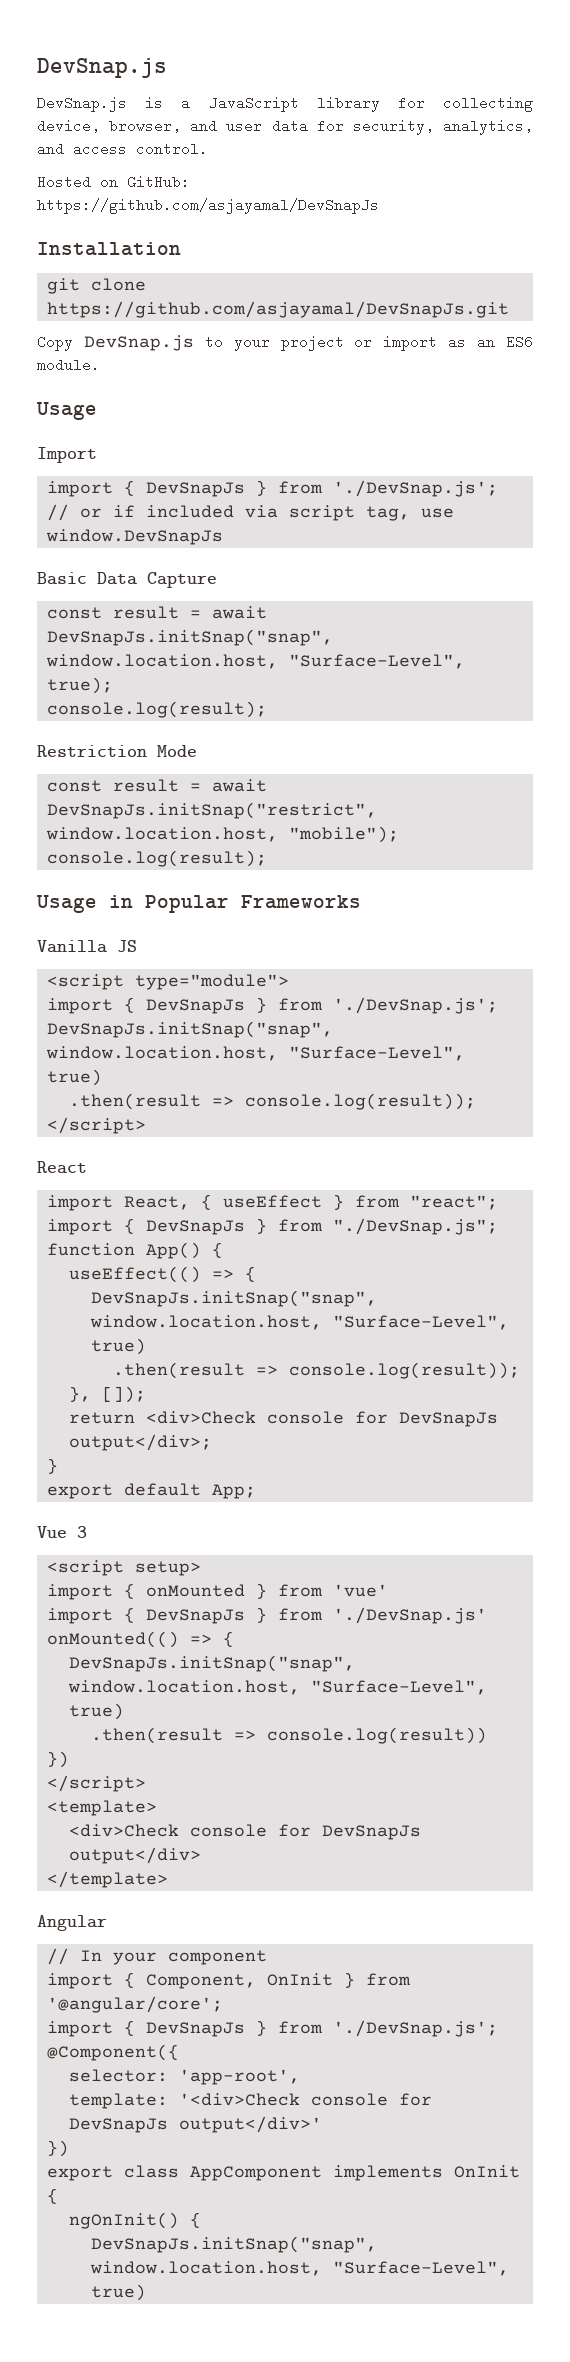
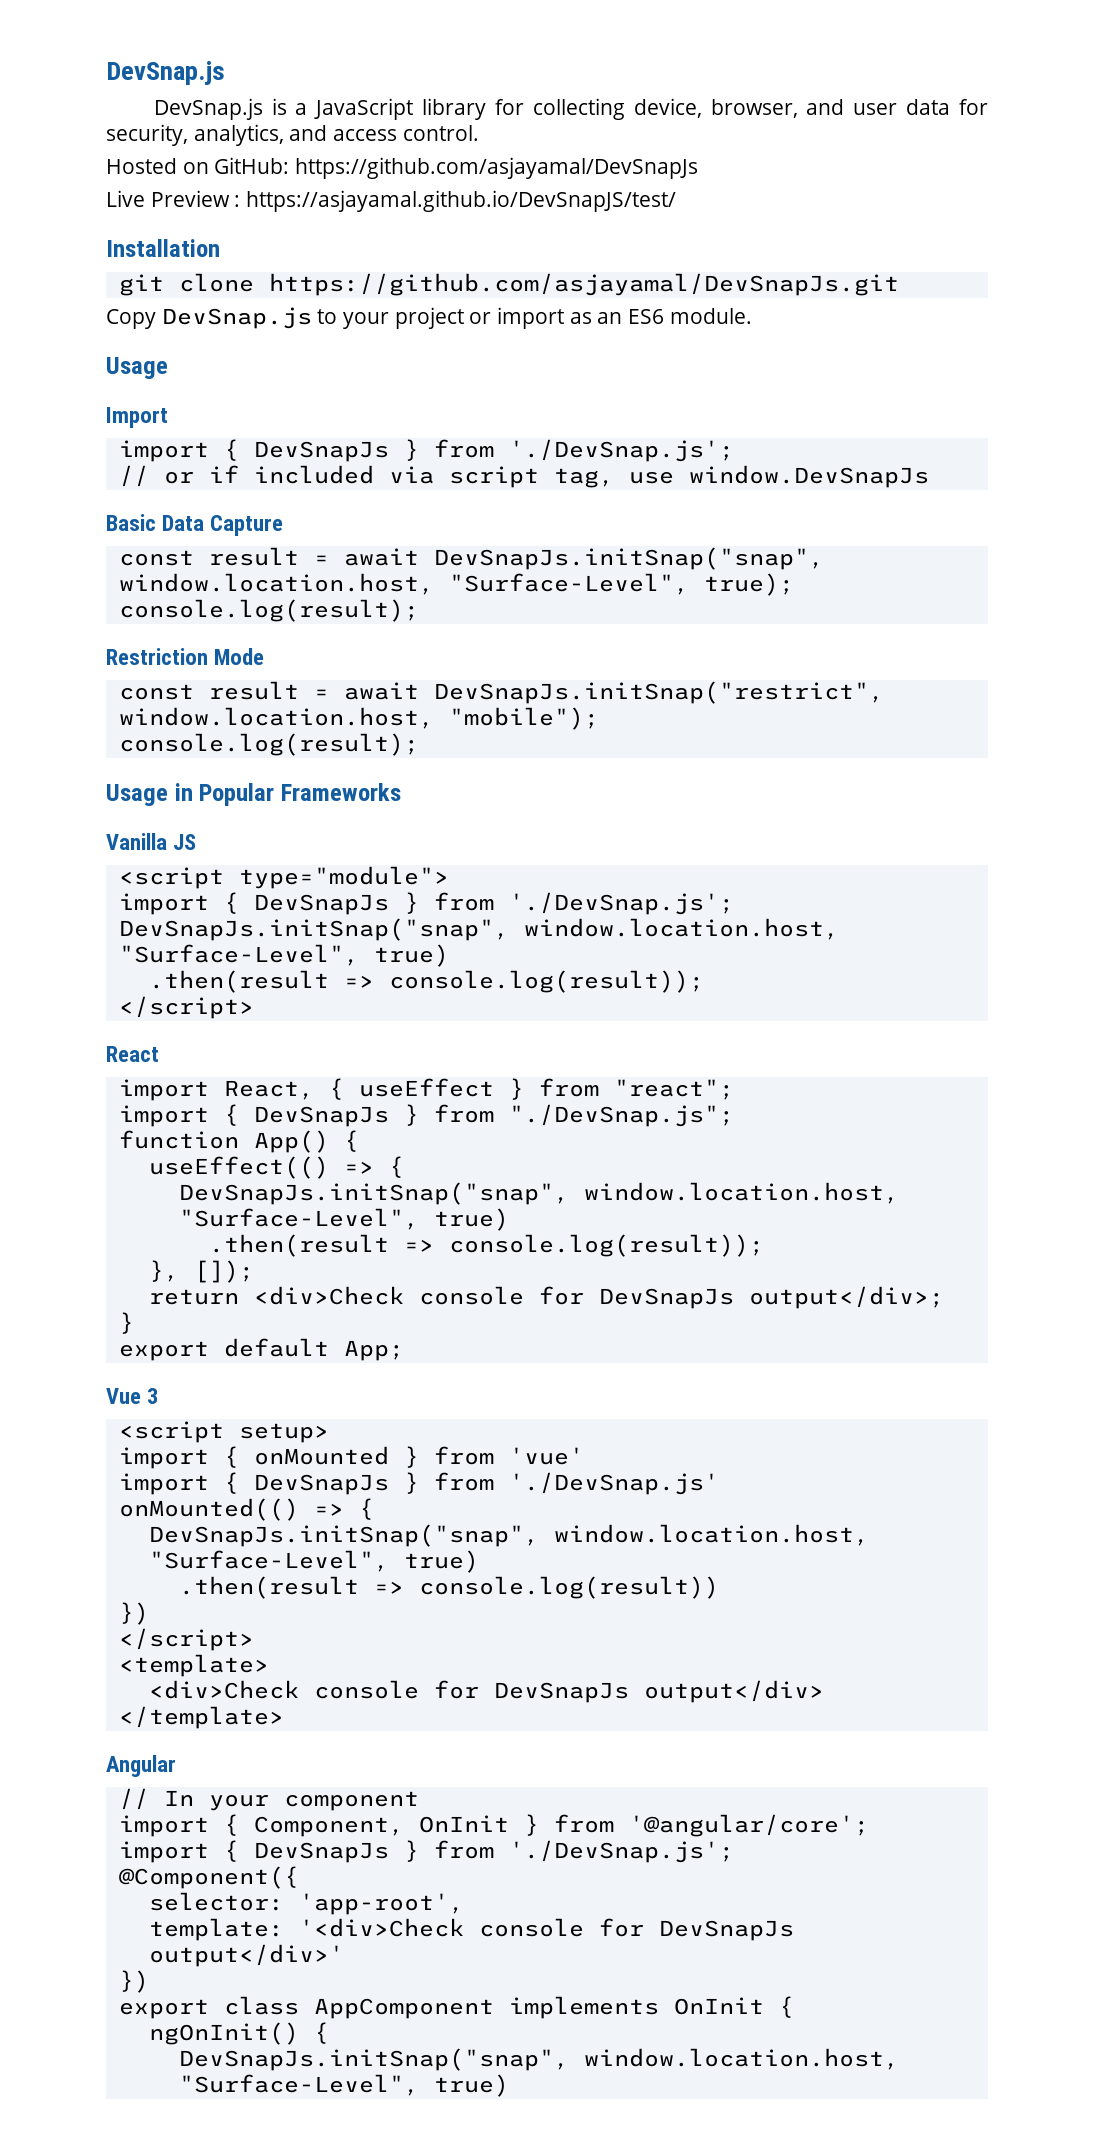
+ Live Preview : https://asjayamal.github.io/DevSnapJS/test/

